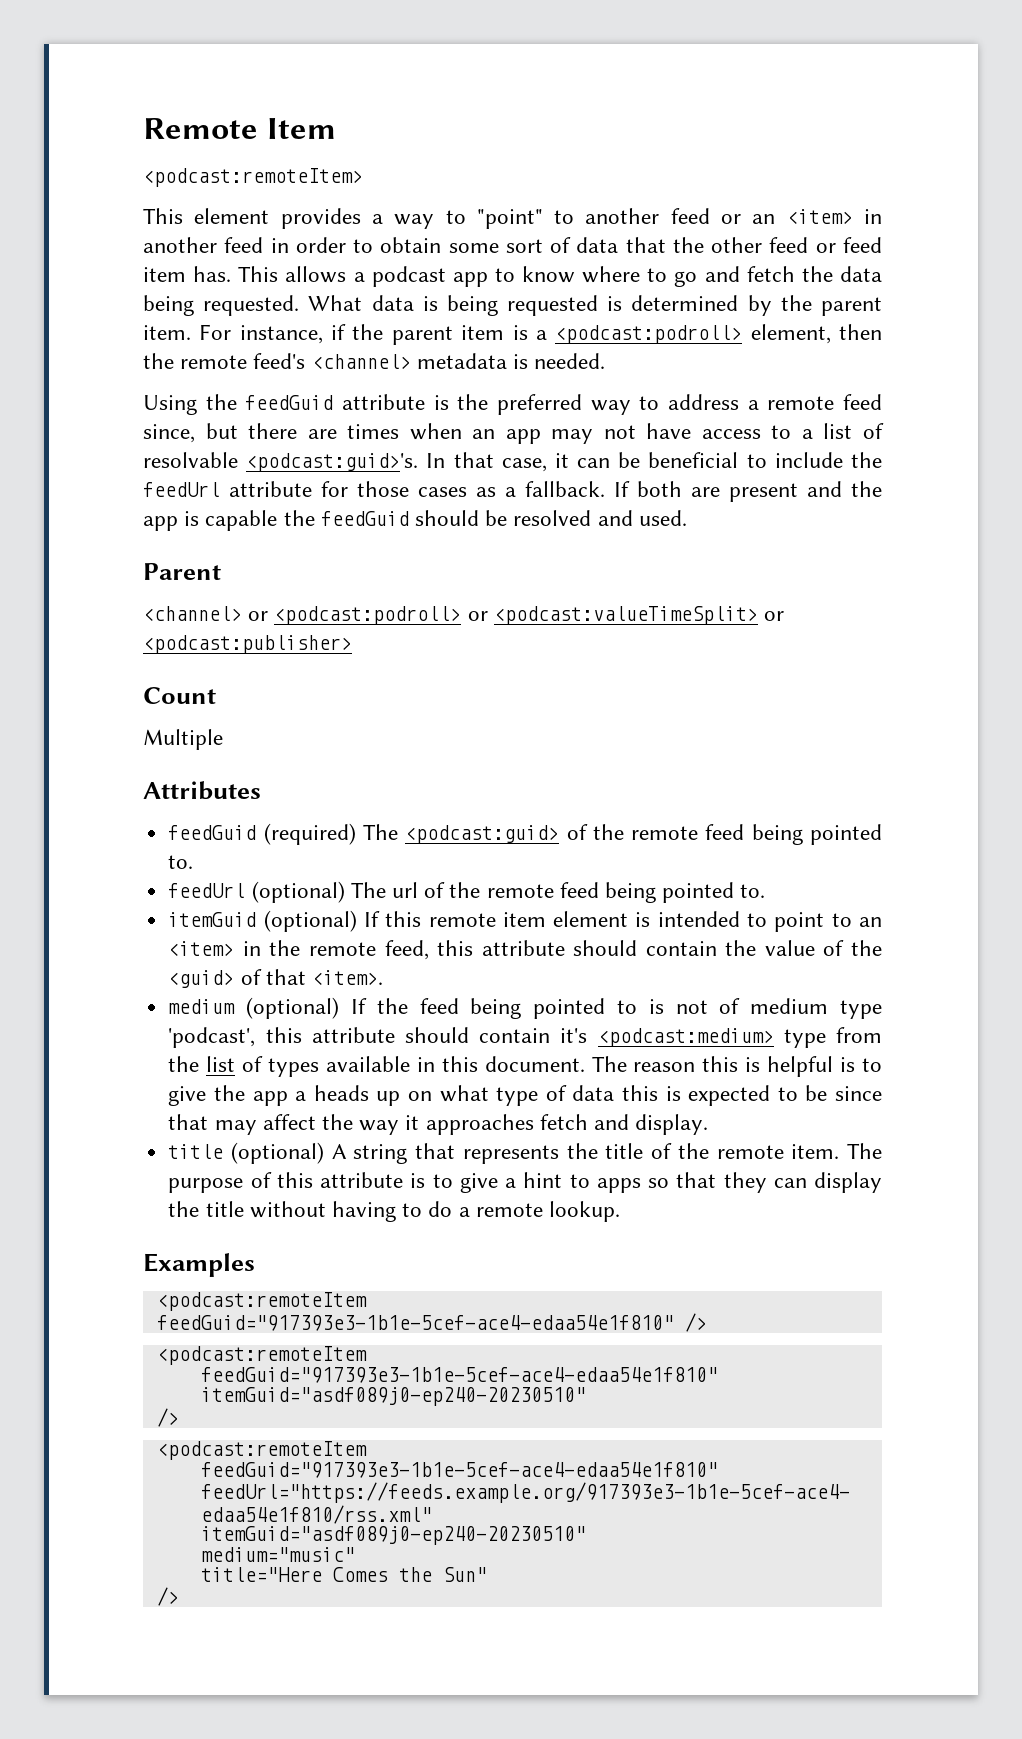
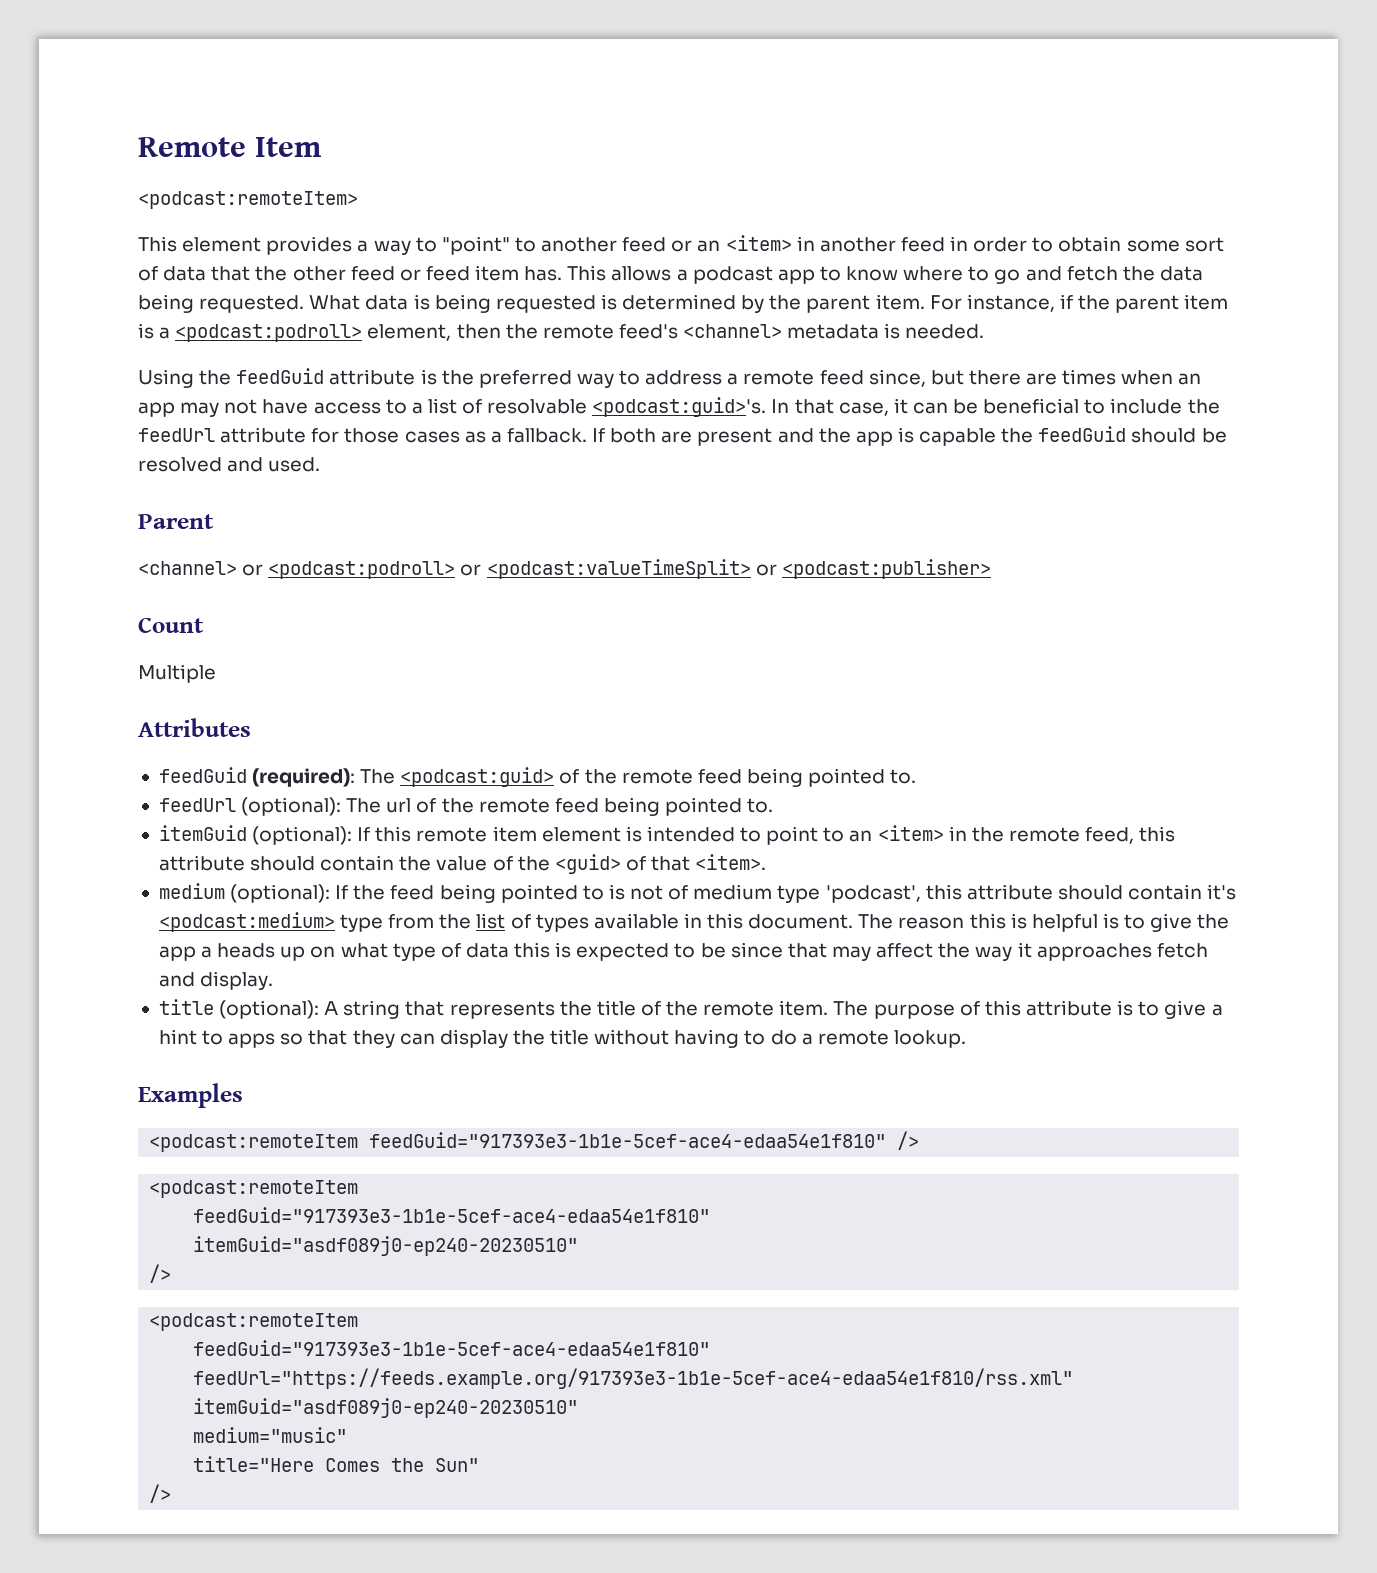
- feedGuid (required) The <podcast:guid> of the remote feed being pointed to.
+ feedGuid (required): The <podcast:guid> of the remote feed being pointed to.
- feedUrl (optional) The url of the remote feed being pointed to.
+ feedUrl (optional): The url of the remote feed being pointed to.
- itemGuid (optional) If this remote item element is intended to point to an <item> in the remote feed, this attribute should contain the value of the <guid> of that <item>.
+ itemGuid (optional): If this remote item element is intended to point to an <item> in the remote feed, this attribute should contain the value of the <guid> of that <item>.
- medium (optional) If the feed being pointed to is not of medium type 'podcast', this attribute should contain it's <podcast:medium> type from the list of types available in this document.
+ medium (optional): If the feed being pointed to is not of medium type 'podcast', this attribute should contain it's <podcast:medium> type from the list of types available in this document.
- title (optional) A string that represents the title of the remote item.
+ title (optional): A string that represents the title of the remote item.

